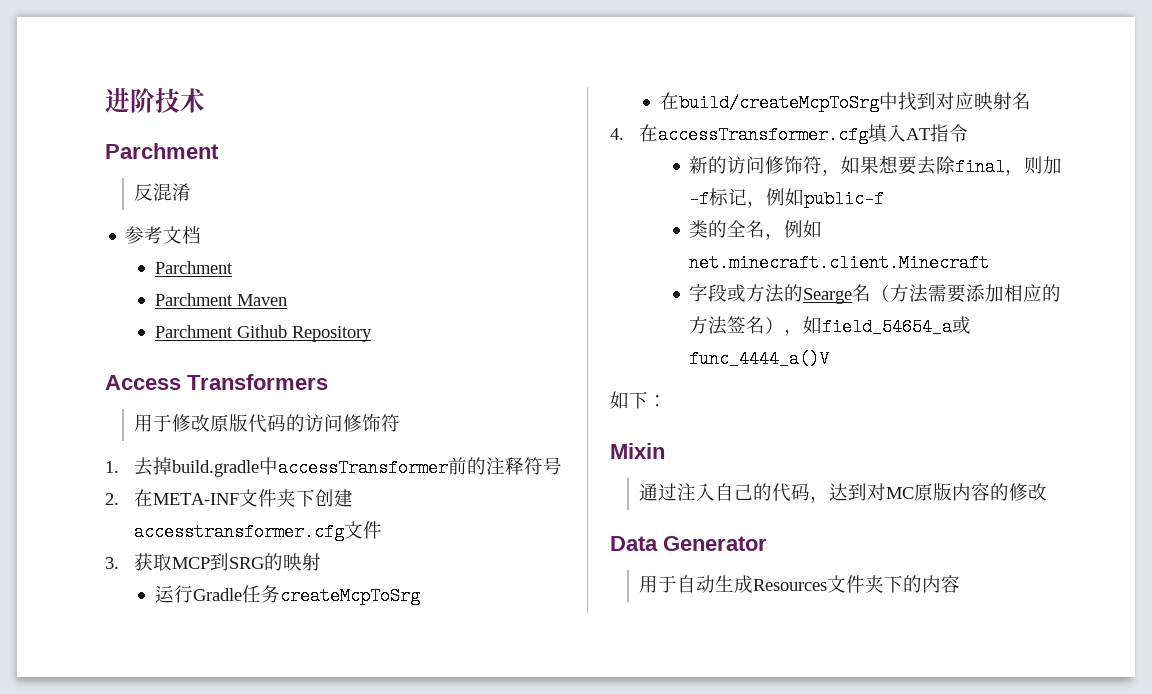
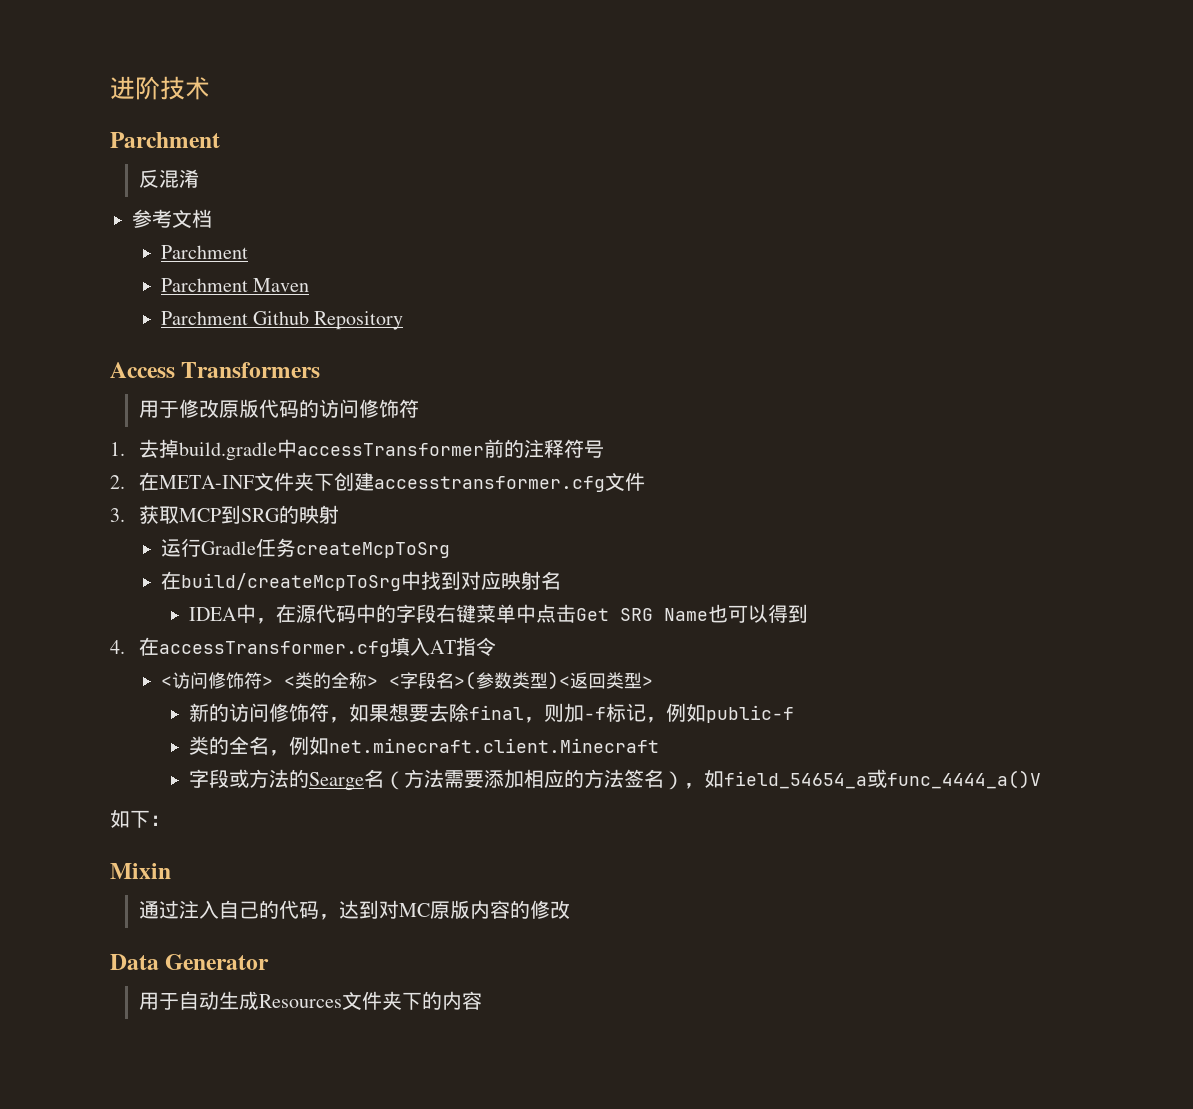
+ IDEA中，在源代码中的字段右键菜单中点击Get SRG Name也可以得到
+ <访问修饰符> <类的全称> <字段名>(参数类型)<返回类型>

